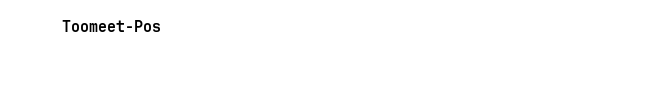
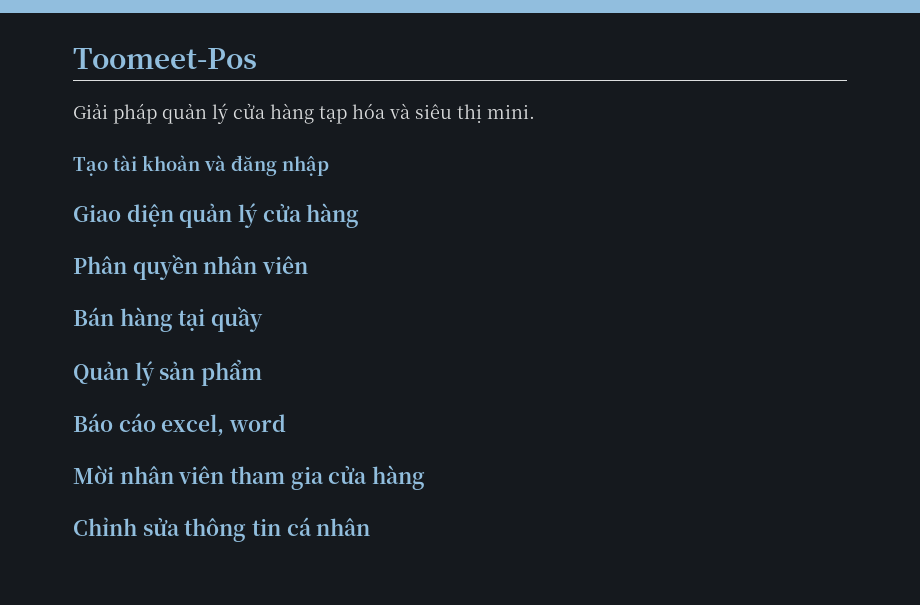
+ Giải pháp quản lý cửa hàng tạp hóa và siêu thị mini.
+ Tạo tài khoản và đăng nhập
+ Giao diện quản lý cửa hàng
+ Phân quyền nhân viên
+ Bán hàng tại quầy
+ Quản lý sản phẩm
+ Báo cáo excel, word
+ Mời nhân viên tham gia cửa hàng
+ Chỉnh sửa thông tin cá nhân

